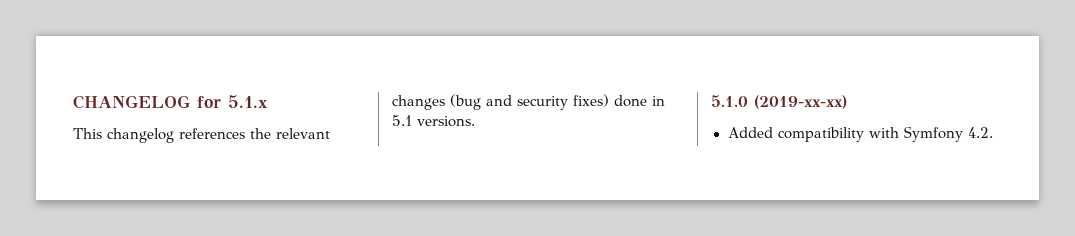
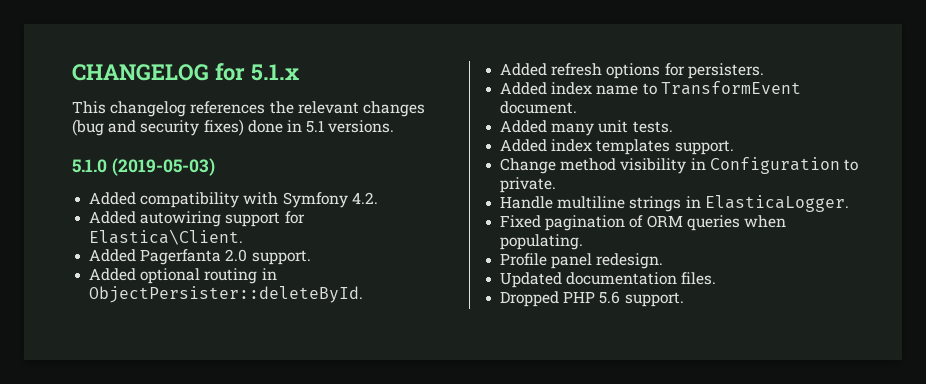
- 5.1.0 (2019-xx-xx)
+ 5.1.0 (2019-05-03)
+ Added autowiring support for Elastica\Client.
+ Added Pagerfanta 2.0 support.
+ Added optional routing in ObjectPersister::deleteById.
+ Added refresh options for persisters.
+ Added index name to TransformEvent document.
+ Added many unit tests.
+ Added index templates support.
+ Change method visibility in Configuration to private.
+ Handle multiline strings in ElasticaLogger.
+ Fixed pagination of ORM queries when populating.
+ Profile panel redesign.
+ Updated documentation files.
+ Dropped PHP 5.6 support.

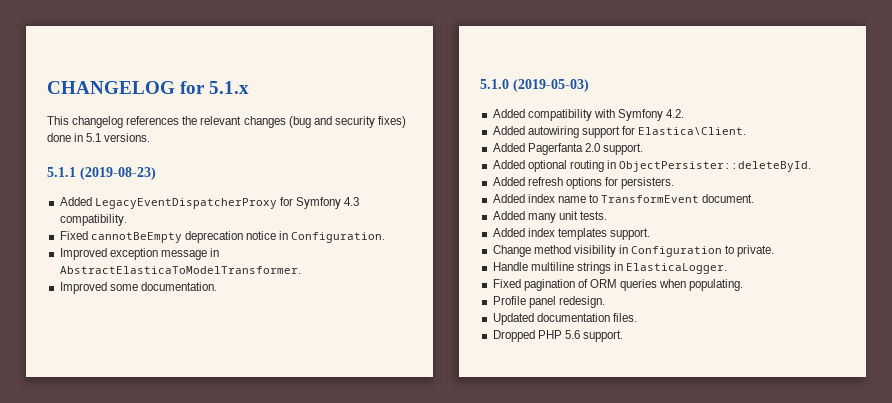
+ 5.1.1 (2019-08-23)
+ Added LegacyEventDispatcherProxy for Symfony 4.3 compatibility.
+ Fixed cannotBeEmpty deprecation notice in Configuration.
+ Improved exception message in AbstractElasticaToModelTransformer.
+ Improved some documentation.

